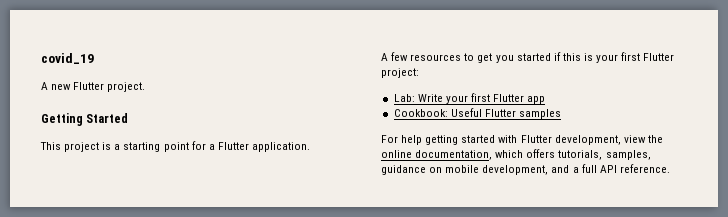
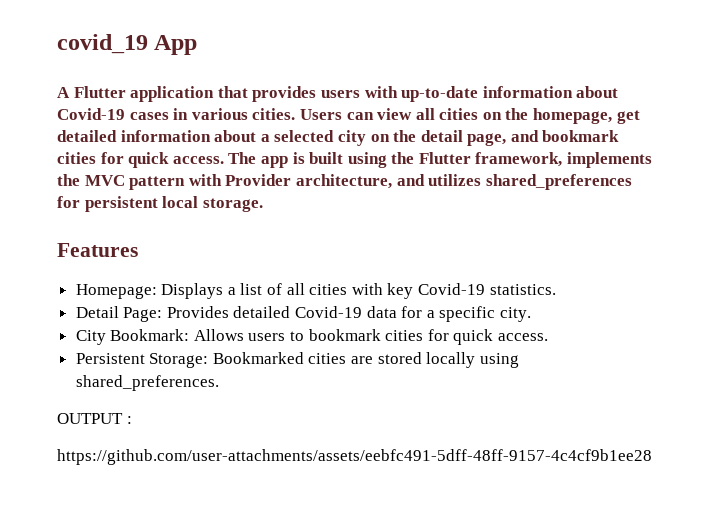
- covid_19
- A new Flutter project.
- Getting Started
- This project is a starting point for a Flutter application.
- A few resources to get you started if this is your first Flutter project:
- Lab: Write your first Flutter app
- Cookbook: Useful Flutter samples
- For help getting started with Flutter development, view the online documentation, which offers tutorials, samples, guidance on mobile development, and a full API reference.
+ covid_19 App
+ A Flutter application that provides users with up-to-date information about Covid-19 cases in various cities. Users can view all cities on the homepage, get detailed information about a selected city on the detail page, and bookmark cities for quick access. The app is built using the Flutter framework, implements the MVC pattern with Provider architecture, and utilizes shared_preferences for persistent local storage.
+ Features
+ Homepage: Displays a list of all cities with key Covid-19 statistics.
+ Detail Page: Provides detailed Covid-19 data for a specific city.
+ City Bookmark: Allows users to bookmark cities for quick access.
+ Persistent Storage: Bookmarked cities are stored locally using shared_preferences.
+ OUTPUT :
+ https://github.com/user-attachments/assets/eebfc491-5dff-48ff-9157-4c4cf9b1ee28

